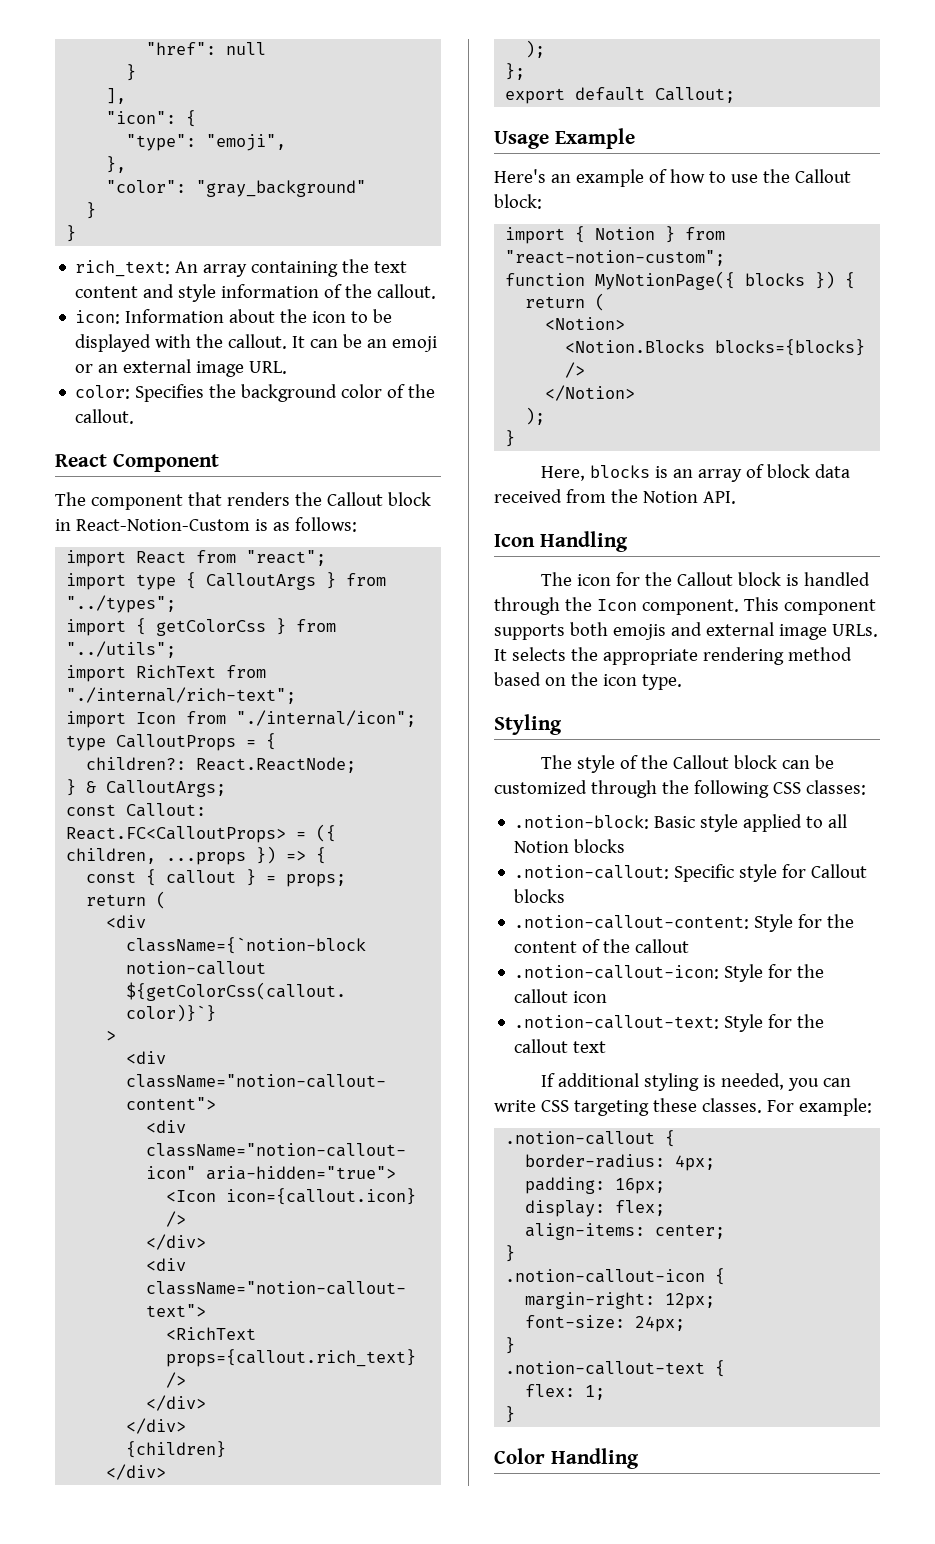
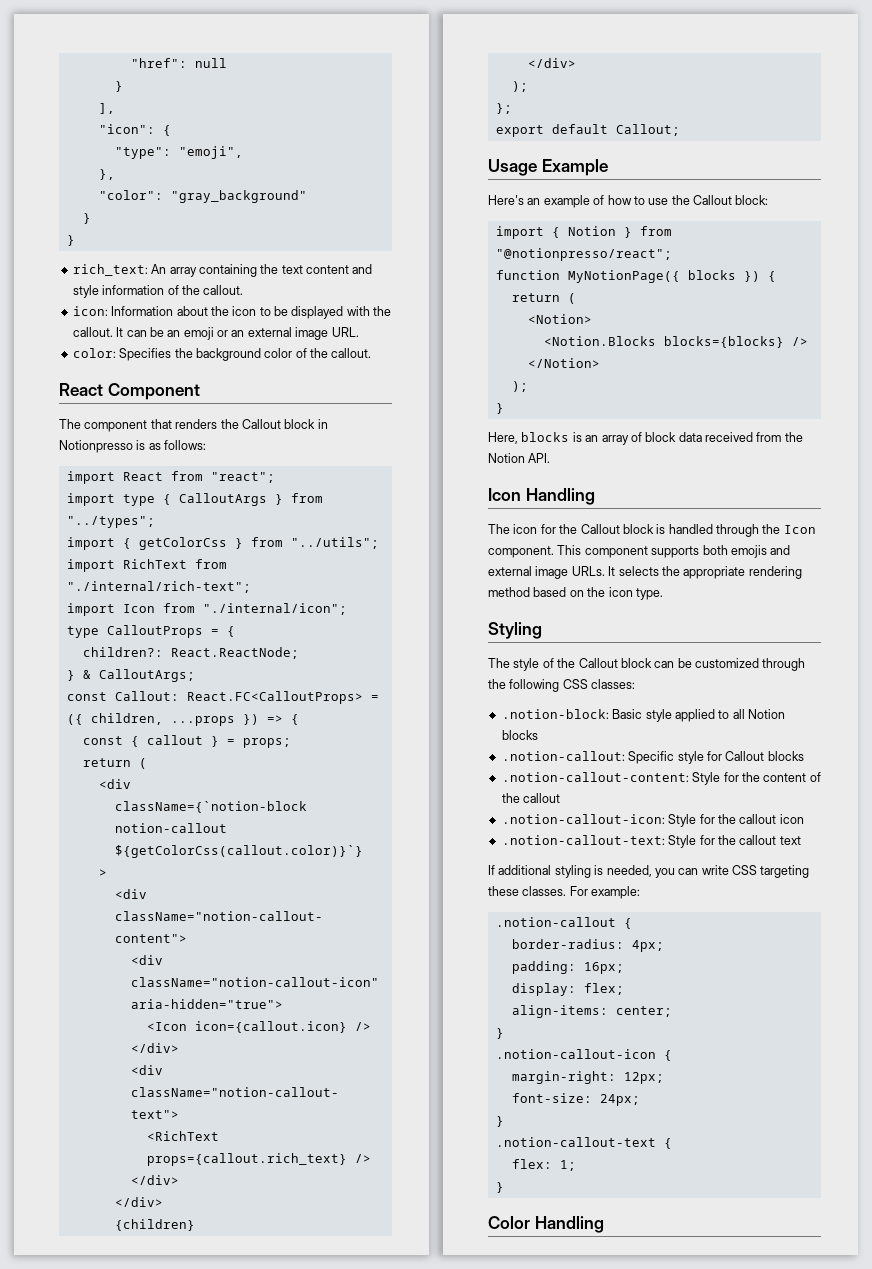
- The component that renders the Callout block in React-Notion-Custom is as follows:
+ The component that renders the Callout block in Notionpresso is as follows:
- import { Notion } from "react-notion-custom";
+ import { Notion } from "@notionpresso/react";

